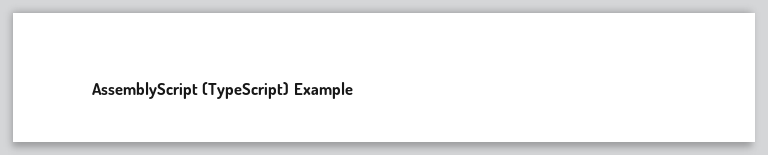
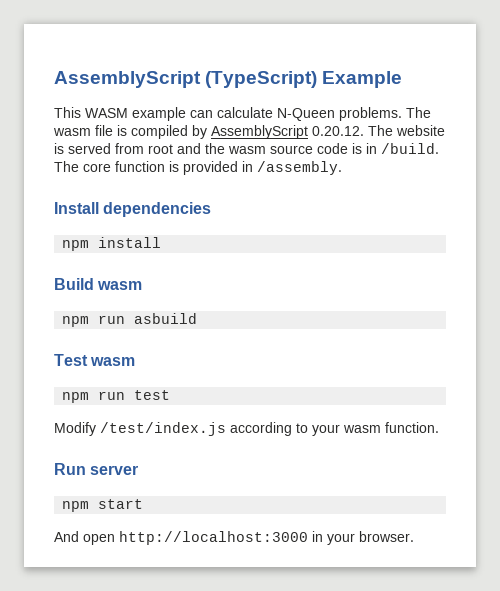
+ This WASM example can calculate N-Queen problems. The wasm file is compiled by AssemblyScript 0.20.12. The website is served from root and the wasm source code is in /build. The core function is provided in /assembly.
+ Install dependencies
+ npm install
+ Build wasm
+ npm run asbuild
+ Test wasm
+ npm run test
+ Modify /test/index.js according to your wasm function.
+ Run server
+ npm start
+ And open http://localhost:3000 in your browser.

